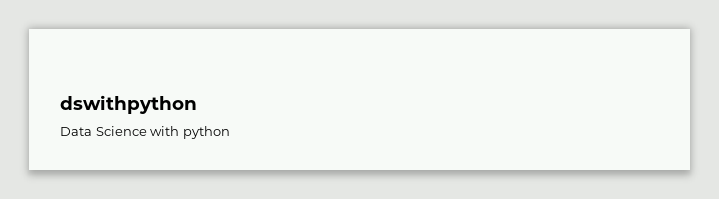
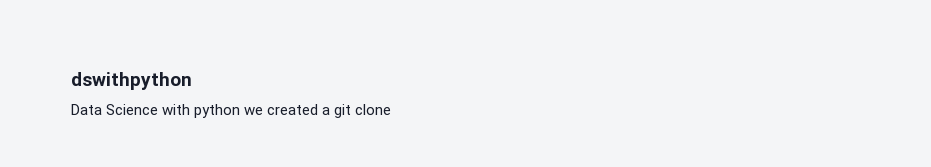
- Data Science with python
+ Data Science with python we created a git clone

